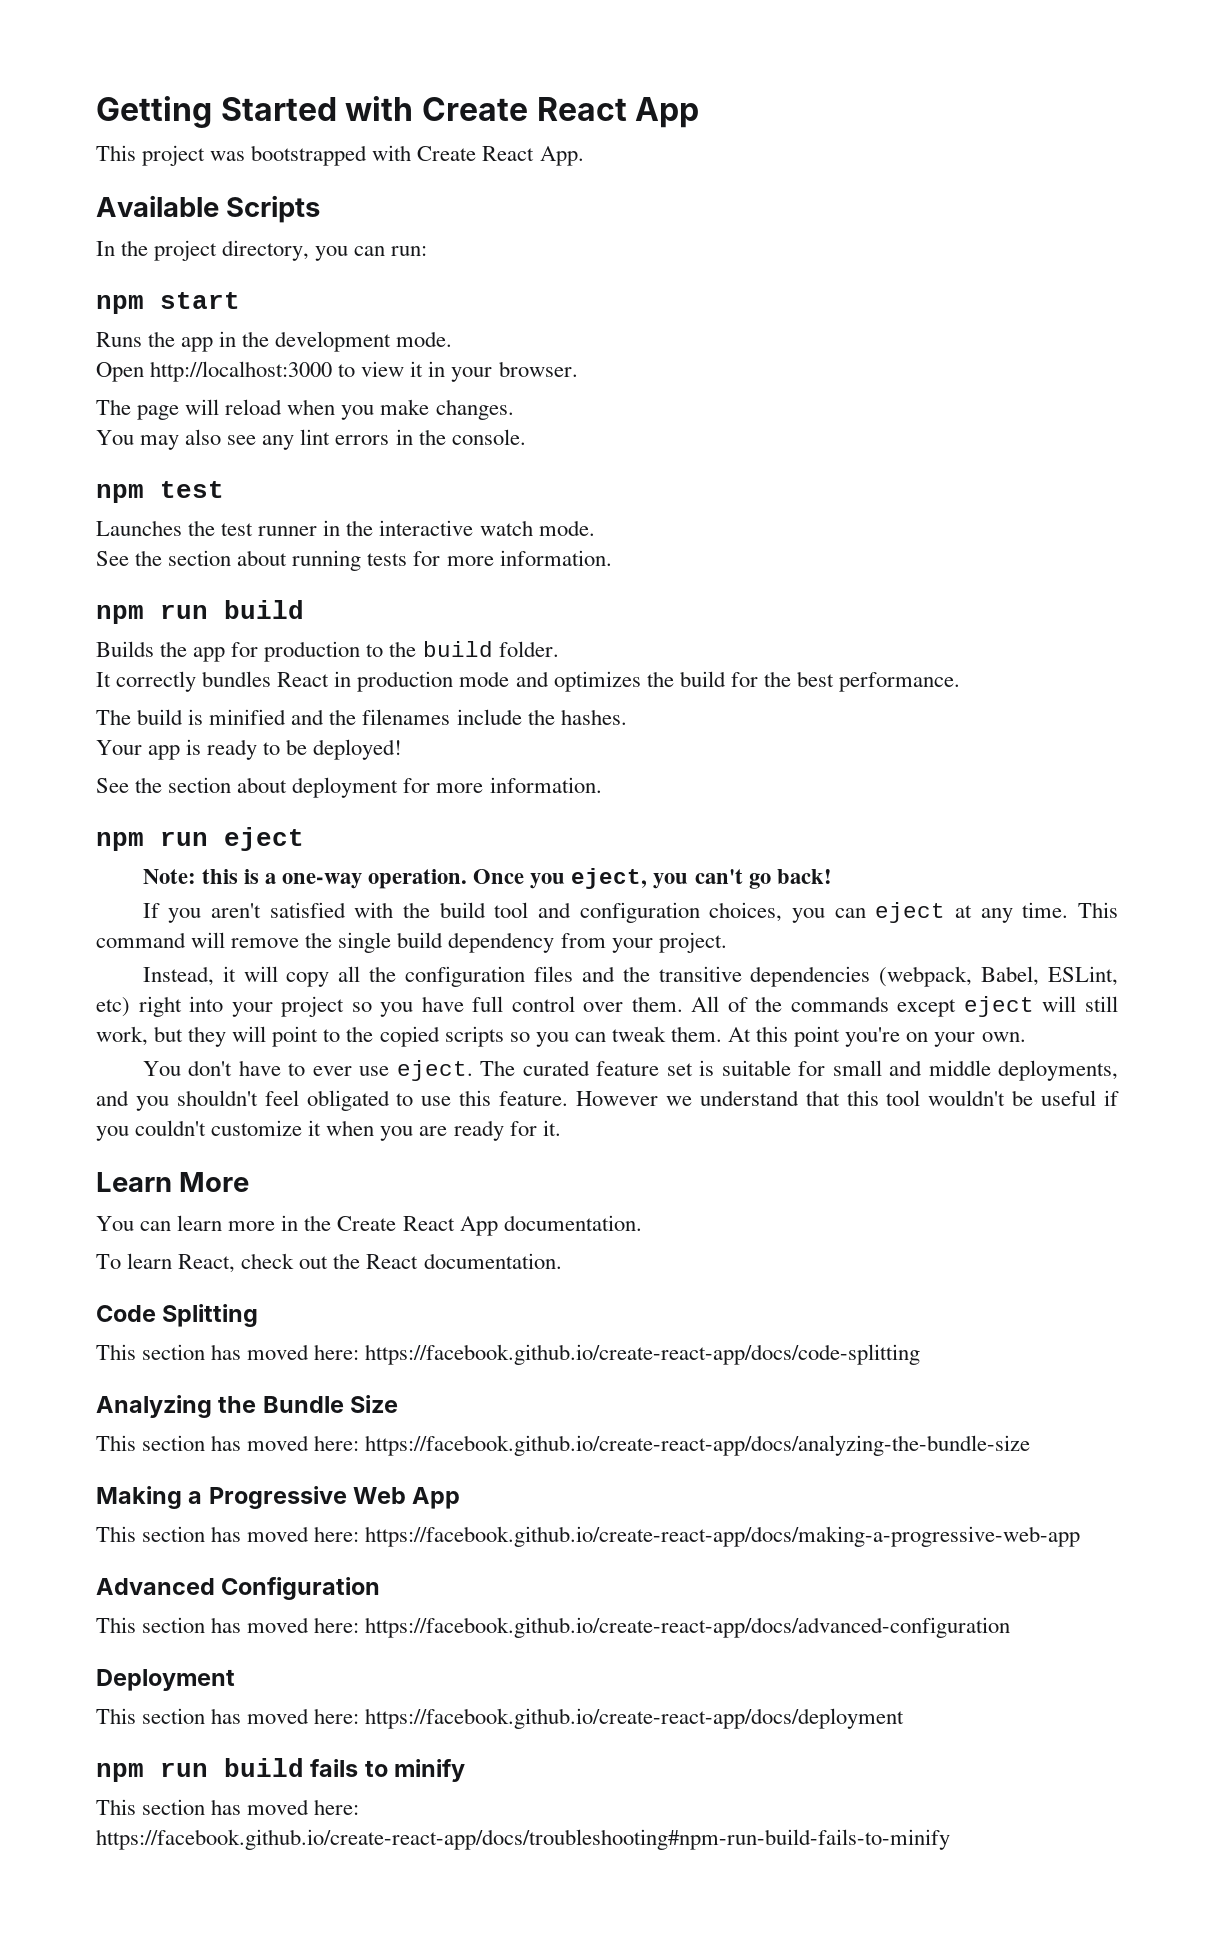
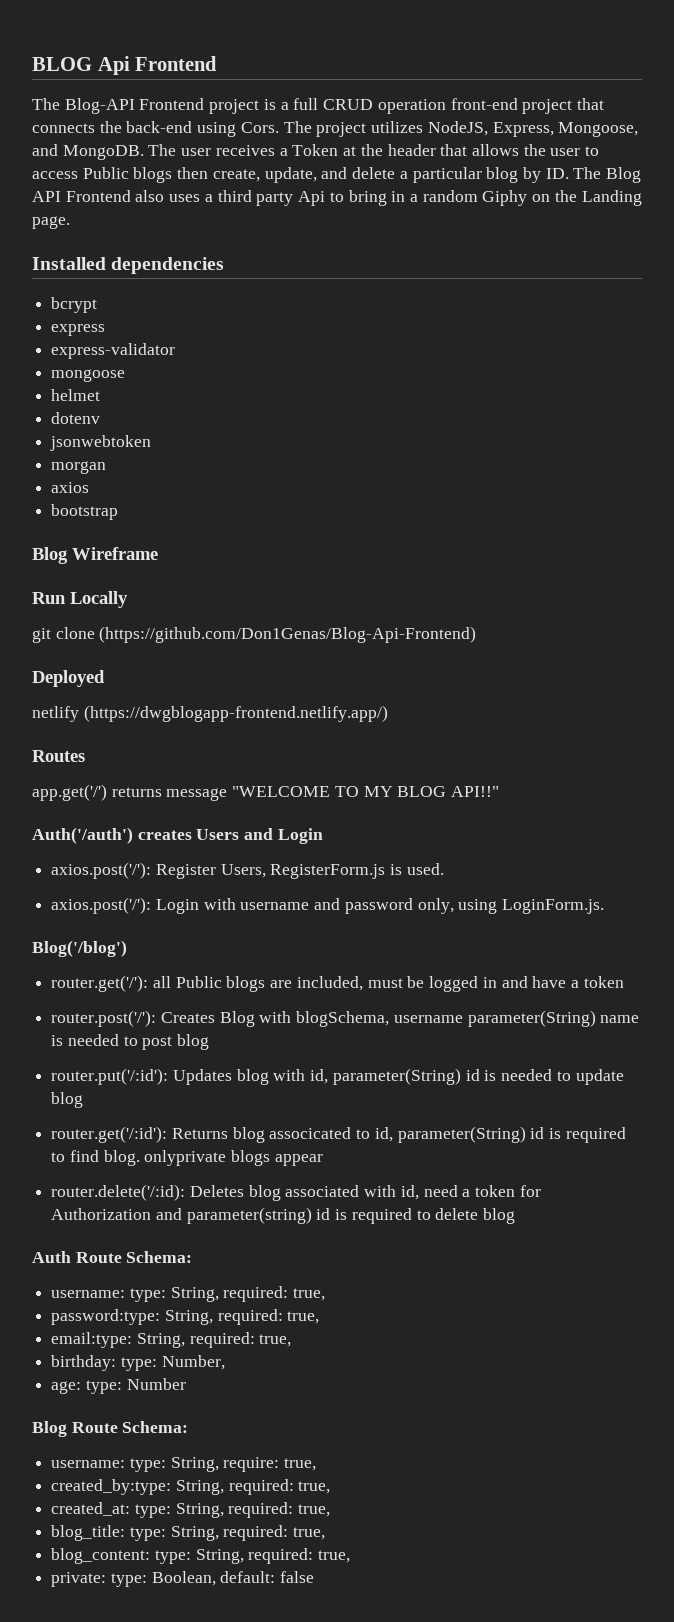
- Getting Started with Create React App
- This project was bootstrapped with Create React App.
- Available Scripts
- In the project directory, you can run:
- npm start
- Runs the app in the development mode.
- Open http://localhost:3000 to view it in your browser.
- The page will reload when you make changes.
- You may also see any lint errors in the console.
- npm test
- Launches the test runner in the interactive watch mode.
- See the section about running tests for more information.
- npm run build
- Builds the app for production to the build folder.
- It correctly bundles React in production mode and optimizes the build for the best performance.
- The build is minified and the filenames include the hashes.
- Your app is ready to be deployed!
- See the section about deployment for more information.
- npm run eject
- Note: this is a one-way operation. Once you eject, you can't go back!
- If you aren't satisfied with the build tool and configuration choices, you can eject at any time. This command will remove the single build dependency from your project.
- Instead, it will copy all the configuration files and the transitive dependencies (webpack, Babel, ESLint, etc) right into your project so you have full control over them. All of the commands except eject will still work, but they will point to the copied scripts so you can tweak them. At this point you're on your own.
- You don't have to ever use eject. The curated feature set is suitable for small and middle deployments, and you shouldn't feel obligated to use this feature. However we understand that this tool wouldn't be useful if you couldn't customize it when you are ready for it.
- Learn More
- You can learn more in the Create React App documentation.
- To learn React, check out the React documentation.
- Code Splitting
- This section has moved here: https://facebook.github.io/create-react-app/docs/code-splitting
- Analyzing the Bundle Size
- This section has moved here: https://facebook.github.io/create-react-app/docs/analyzing-the-bundle-size
- Making a Progressive Web App
- This section has moved here: https://facebook.github.io/create-react-app/docs/making-a-progressive-web-app
- Advanced Configuration
- This section has moved here: https://facebook.github.io/create-react-app/docs/advanced-configuration
- Deployment
- This section has moved here: https://facebook.github.io/create-react-app/docs/deployment
- npm run build fails to minify
- This section has moved here: https://facebook.github.io/create-react-app/docs/troubleshooting#npm-run-build-fails-to-minify
+ BLOG Api Frontend
+ The Blog-API Frontend project is a full CRUD operation front-end project that connects the back-end using Cors. The project utilizes NodeJS, Express, Mongoose, and MongoDB. The user receives a Token at the header that allows the user to access Public blogs then create, update, and delete a particular blog by ID. The Blog API Frontend also uses a third party Api to bring in a random Giphy on the Landing page.
+ Installed dependencies
+ bcrypt
+ express
+ express-validator
+ mongoose
+ helmet
+ dotenv
+ jsonwebtoken
+ morgan
+ axios
+ bootstrap
+ Blog Wireframe
+ Run Locally
+ git clone (https://github.com/Don1Genas/Blog-Api-Frontend)
+ Deployed
+ netlify (https://dwgblogapp-frontend.netlify.app/)
+ Routes
+ app.get('/') returns message "WELCOME TO MY BLOG API!!"
+ Auth('/auth') creates Users and Login
+ axios.post('/'): Register Users, RegisterForm.js is used.
+ axios.post('/'): Login with username and password only, using LoginForm.js.
+ Blog('/blog')
+ router.get('/'): all Public blogs are included, must be logged in and have a token
+ router.post('/'): Creates Blog with blogSchema, username parameter(String) name is needed to post blog
+ router.put('/:id'): Updates blog with id, parameter(String) id is needed to update blog
+ router.get('/:id'): Returns blog associcated to id, parameter(String) id is required to find blog. onlyprivate blogs appear
+ router.delete('/:id): Deletes blog associated with id, need a token for Authorization and parameter(string) id is required to delete blog
+ Auth Route Schema:
+ username: type: String, required: true,
+ password:type: String, required: true,
+ email:type: String, required: true,
+ birthday: type: Number,
+ age: type: Number
+ Blog Route Schema:
+ username: type: String, require: true,
+ created_by:type: String, required: true,
+ created_at: type: String, required: true,
+ blog_title: type: String, required: true,
+ blog_content: type: String, required: true,
+ private: type: Boolean, default: false

